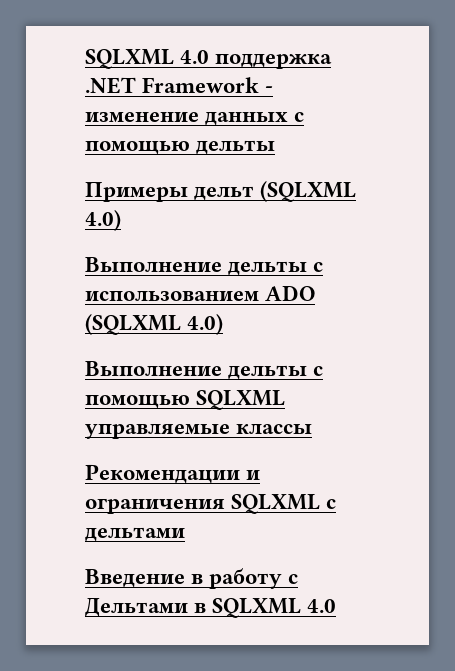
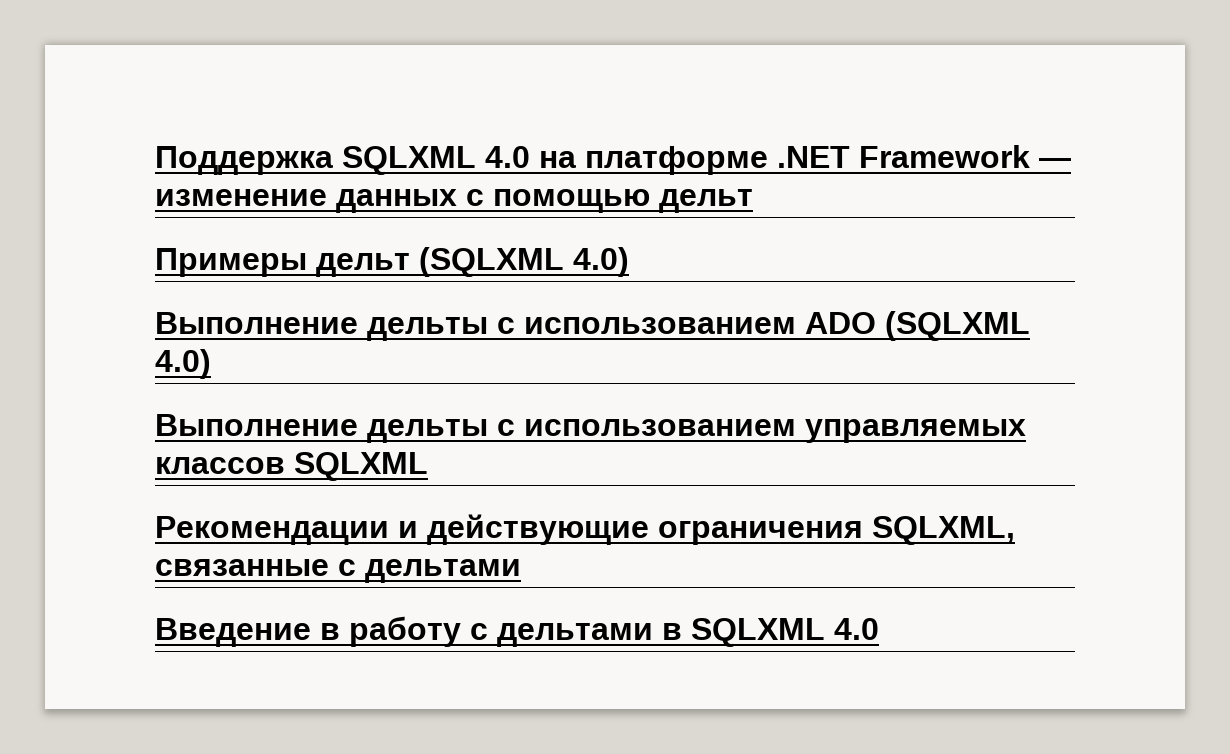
- SQLXML 4.0 поддержка .NET Framework - изменение данных с помощью дельты
+ Поддержка SQLXML 4.0 на платформе .NET Framework — изменение данных с помощью дельт
- Выполнение дельты с помощью SQLXML управляемые классы
+ Выполнение дельты с использованием управляемых классов SQLXML
- Рекомендации и ограничения SQLXML с дельтами
+ Рекомендации и действующие ограничения SQLXML, связанные с дельтами
- Введение в работу с Дельтами в SQLXML 4.0
+ Введение в работу с дельтами в SQLXML 4.0

